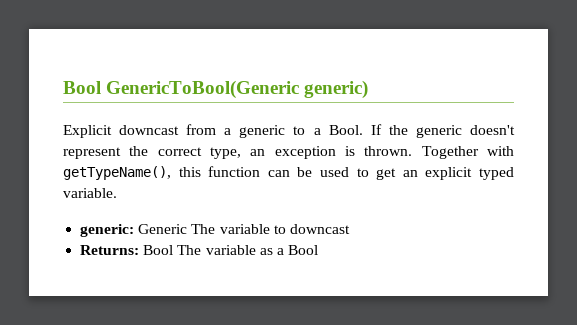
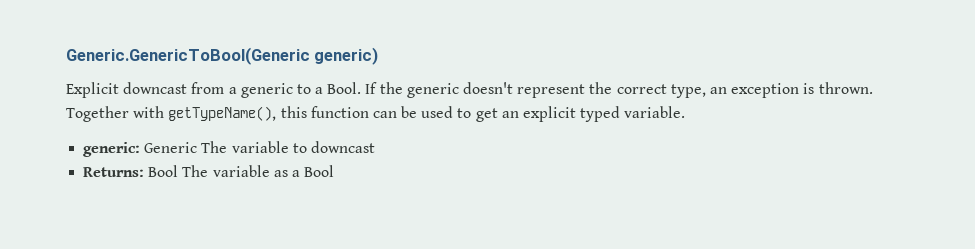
- Bool GenericToBool(Generic generic)
+ Generic.GenericToBool(Generic generic)

